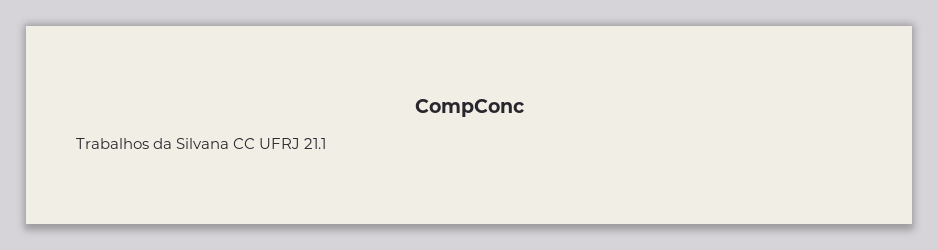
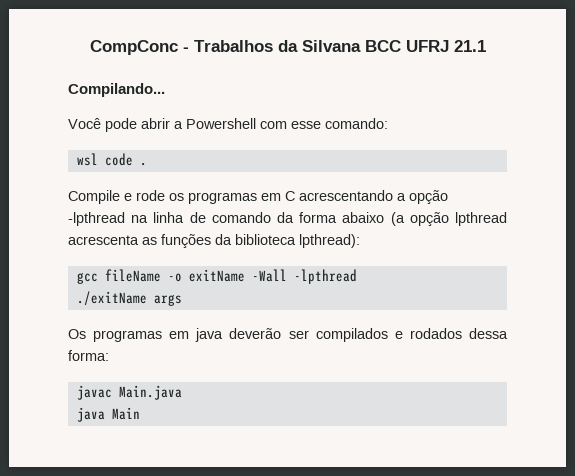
- CompConc
- Trabalhos da Silvana CC UFRJ 21.1
+ CompConc - Trabalhos da Silvana BCC UFRJ 21.1
+ Compilando...
+ Você pode abrir a Powershell com esse comando:
+ wsl code .
+ Compile e rode os programas em C acrescentando a opção -lpthread na linha de comando da forma abaixo (a opção lpthread acrescenta as funções da biblioteca lpthread):
+ gcc fileName -o exitName -Wall -lpthread
+ ./exitName args
+ Os programas em java deverão ser compilados e rodados dessa forma:
+ javac Main.java
+ java Main

